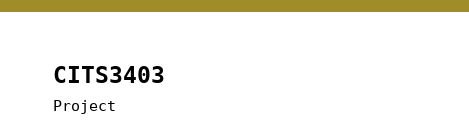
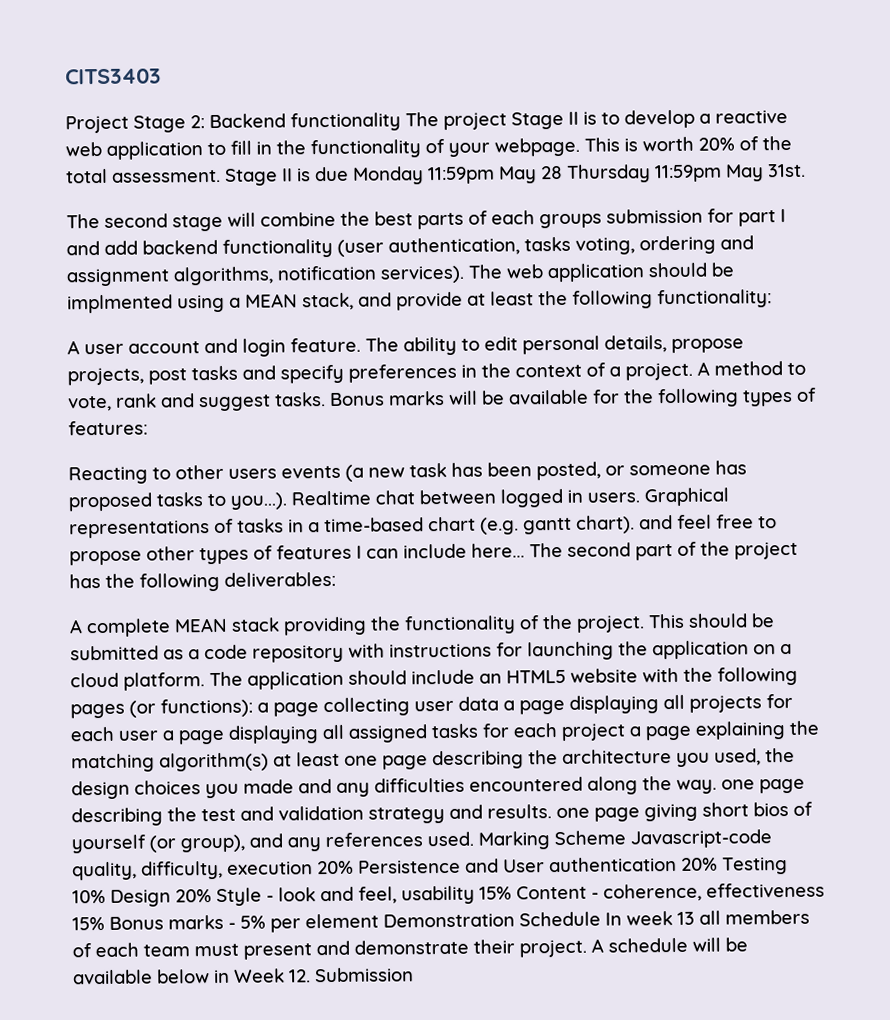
- Project
+ Project Stage 2: Backend functionality The project Stage II is to develop a reactive web application to fill in the functionality of your webpage. This is worth 20% of the total assessment. Stage II is due Monday 11:59pm May 28 Thursday 11:59pm May 31st.
+ The second stage will combine the best parts of each groups submission for part I and add backend functionality (user authentication, tasks voting, ordering and assignment algorithms, notification services). The web application should be implmented using a MEAN stack, and provide at least the following functionality:
+ A user account and login feature. The ability to edit personal details, propose projects, post tasks and specify preferences in the context of a project. A method to vote, rank and suggest tasks. Bonus marks will be available for the following types of features:
+ Reacting to other users events (a new task has been posted, or someone has proposed tasks to you...). Realtime chat between logged in users. Graphical representations of tasks in a time-based chart (e.g. gantt chart). and feel free to propose other types of features I can include here... The second part of the project has the following deliverables:
+ A complete MEAN stack providing the functionality of the project. This should be submitted as a code repository with instructions for launching the application on a cloud platform. The application should include an HTML5 website with the following pages (or functions): a page collecting user data a page displaying all projects for each user a page displaying all assigned tasks for each project a page explaining the matching algorithm(s) at least one page describing the architecture you used, the design choices you made and any difficulties encountered along the way. one page describing the test and validation strategy and results. one page giving short bios of yourself (or group), and any references used. Marking Scheme Javascript-code quality, difficulty, execution 20% Persistence and User authentication 20% Testing 10% Design 20% Style - look and feel, usability 15% Content - coherence, effectiveness 15% Bonus marks - 5% per element Demonstration Schedule In week 13 all members of each team must present and demonstrate their project. A schedule will be available below in Week 12. Submission

